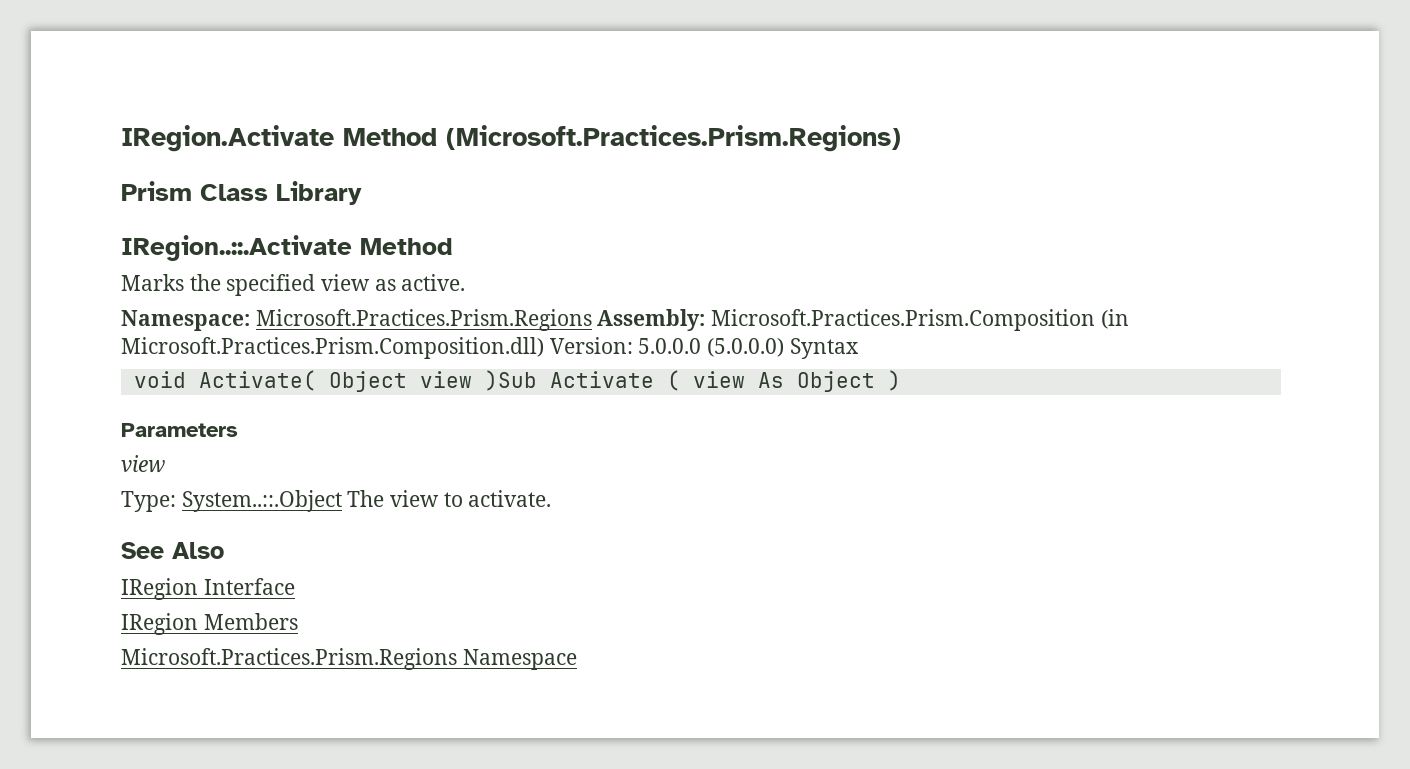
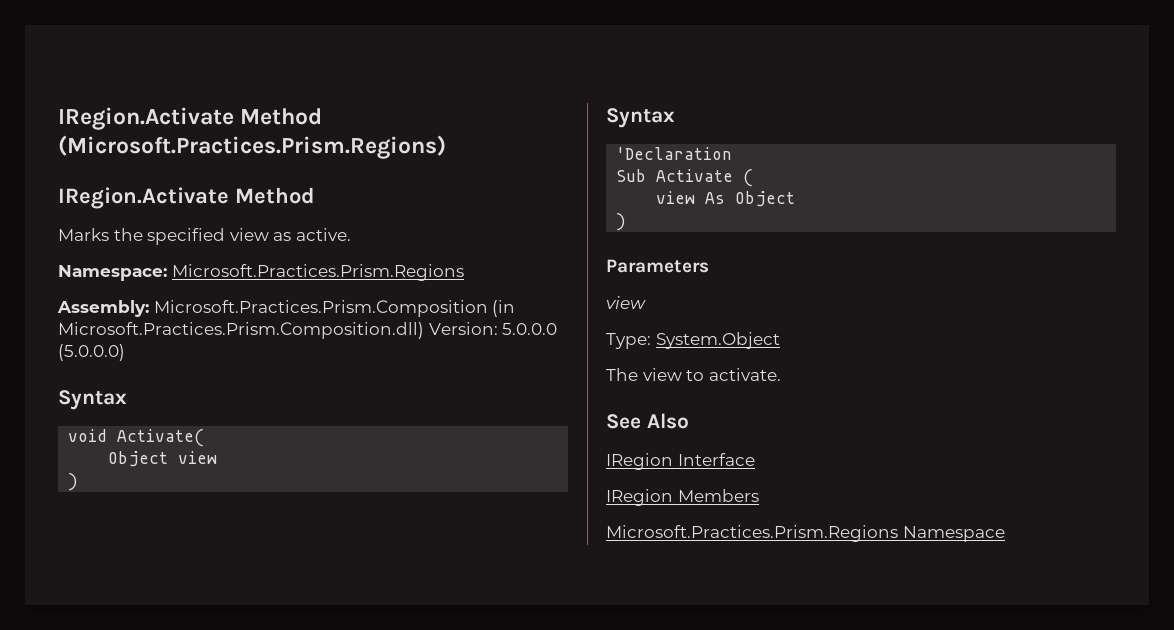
  IRegion.Activate Method (Microsoft.Practices.Prism.Regions)
- Prism Class Library
- IRegion..::.Activate Method
+ IRegion.Activate Method
- Namespace: Microsoft.Practices.Prism.Regions Assembly: Microsoft.Practices.Prism.Composition (in Microsoft.Practices.Prism.Composition.dll) Version: 5.0.0.0 (5.0.0.0) Syntax
+ Namespace: Microsoft.Practices.Prism.Regions
+ Assembly: Microsoft.Practices.Prism.Composition (in Microsoft.Practices.Prism.Composition.dll) Version: 5.0.0.0 (5.0.0.0)
+ Syntax
- void Activate( Object view )Sub Activate ( view As Object )
+ void Activate(
+ Object view
+ )
+ Syntax
+ 'Declaration
+ Sub Activate (
+ view As Object
+ )
- Type: System..::.Object The view to activate.
+ Type: System.Object
+ The view to activate.

